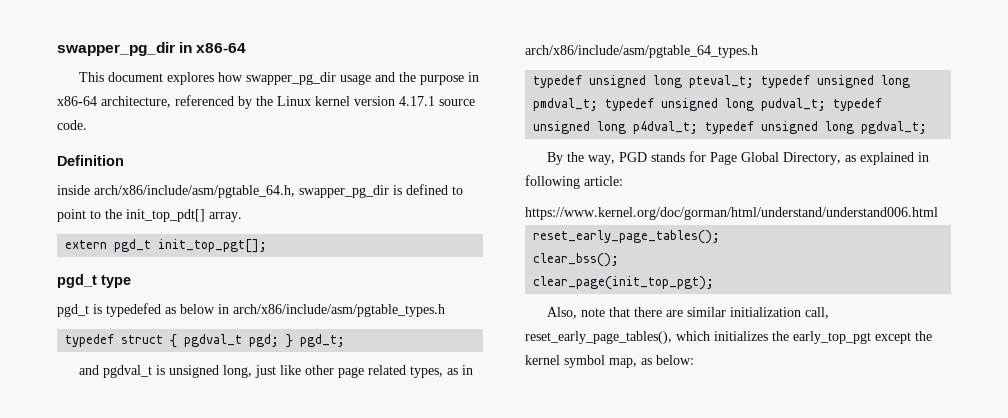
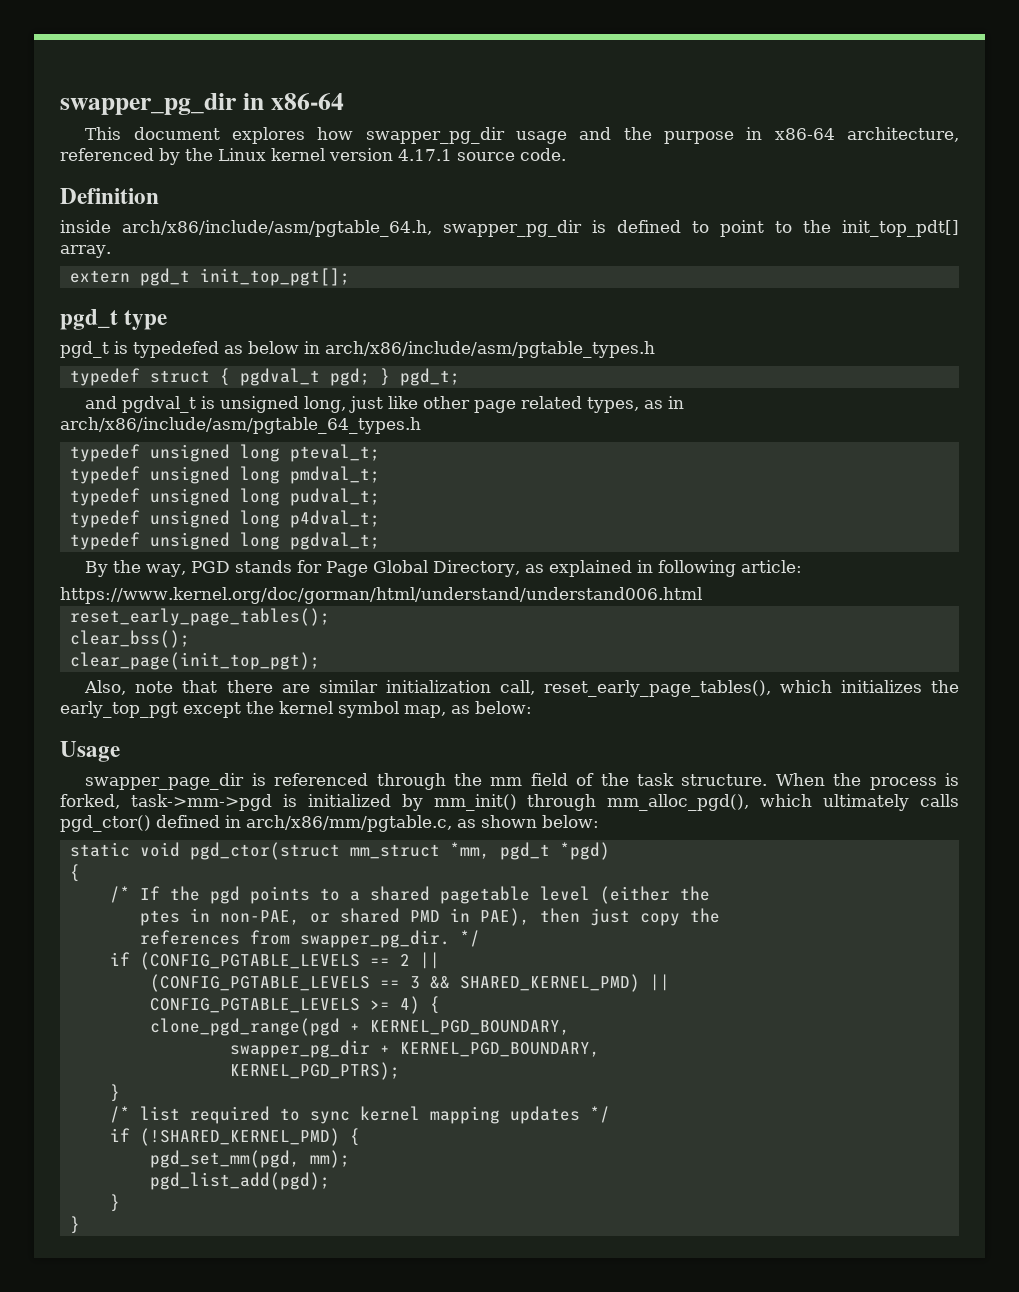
- typedef unsigned long pteval_t; typedef unsigned long pmdval_t; typedef unsigned long pudval_t; typedef unsigned long p4dval_t; typedef unsigned long pgdval_t;
+ typedef unsigned long pteval_t;
+ typedef unsigned long pmdval_t;
+ typedef unsigned long pudval_t;
+ typedef unsigned long p4dval_t;
+ typedef unsigned long pgdval_t;
+ Usage
+ swapper_page_dir is referenced through the mm field of the task structure. When the process is forked, task->mm->pgd is initialized by mm_init() through mm_alloc_pgd(), which ultimately calls pgd_ctor() defined in arch/x86/mm/pgtable.c, as shown below:
+ static void pgd_ctor(struct mm_struct *mm, pgd_t *pgd)
+ {
+ /* If the pgd points to a shared pagetable level (either the
+ ptes in non-PAE, or shared PMD in PAE), then just copy the
+ references from swapper_pg_dir. */
+ if (CONFIG_PGTABLE_LEVELS == 2 ||
+ (CONFIG_PGTABLE_LEVELS == 3 && SHARED_KERNEL_PMD) ||
+ CONFIG_PGTABLE_LEVELS >= 4) {
+ clone_pgd_range(pgd + KERNEL_PGD_BOUNDARY,
+ swapper_pg_dir + KERNEL_PGD_BOUNDARY,
+ KERNEL_PGD_PTRS);
+ }
+ /* list required to sync kernel mapping updates */
+ if (!SHARED_KERNEL_PMD) {
+ pgd_set_mm(pgd, mm);
+ pgd_list_add(pgd);
+ }
+ }

